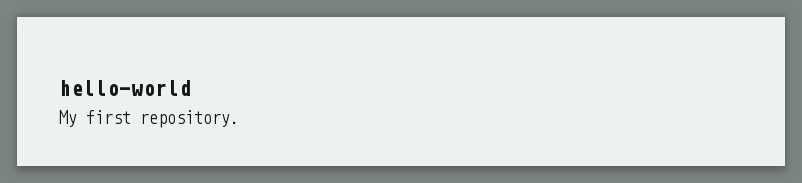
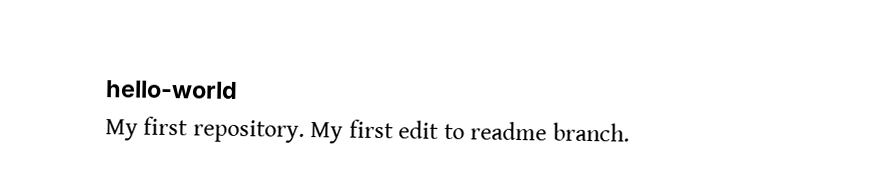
+ My first edit to readme branch.

